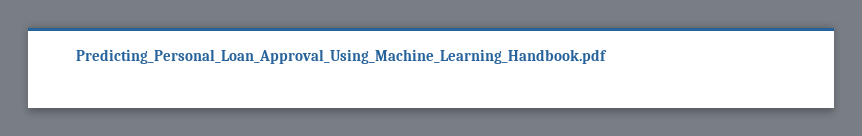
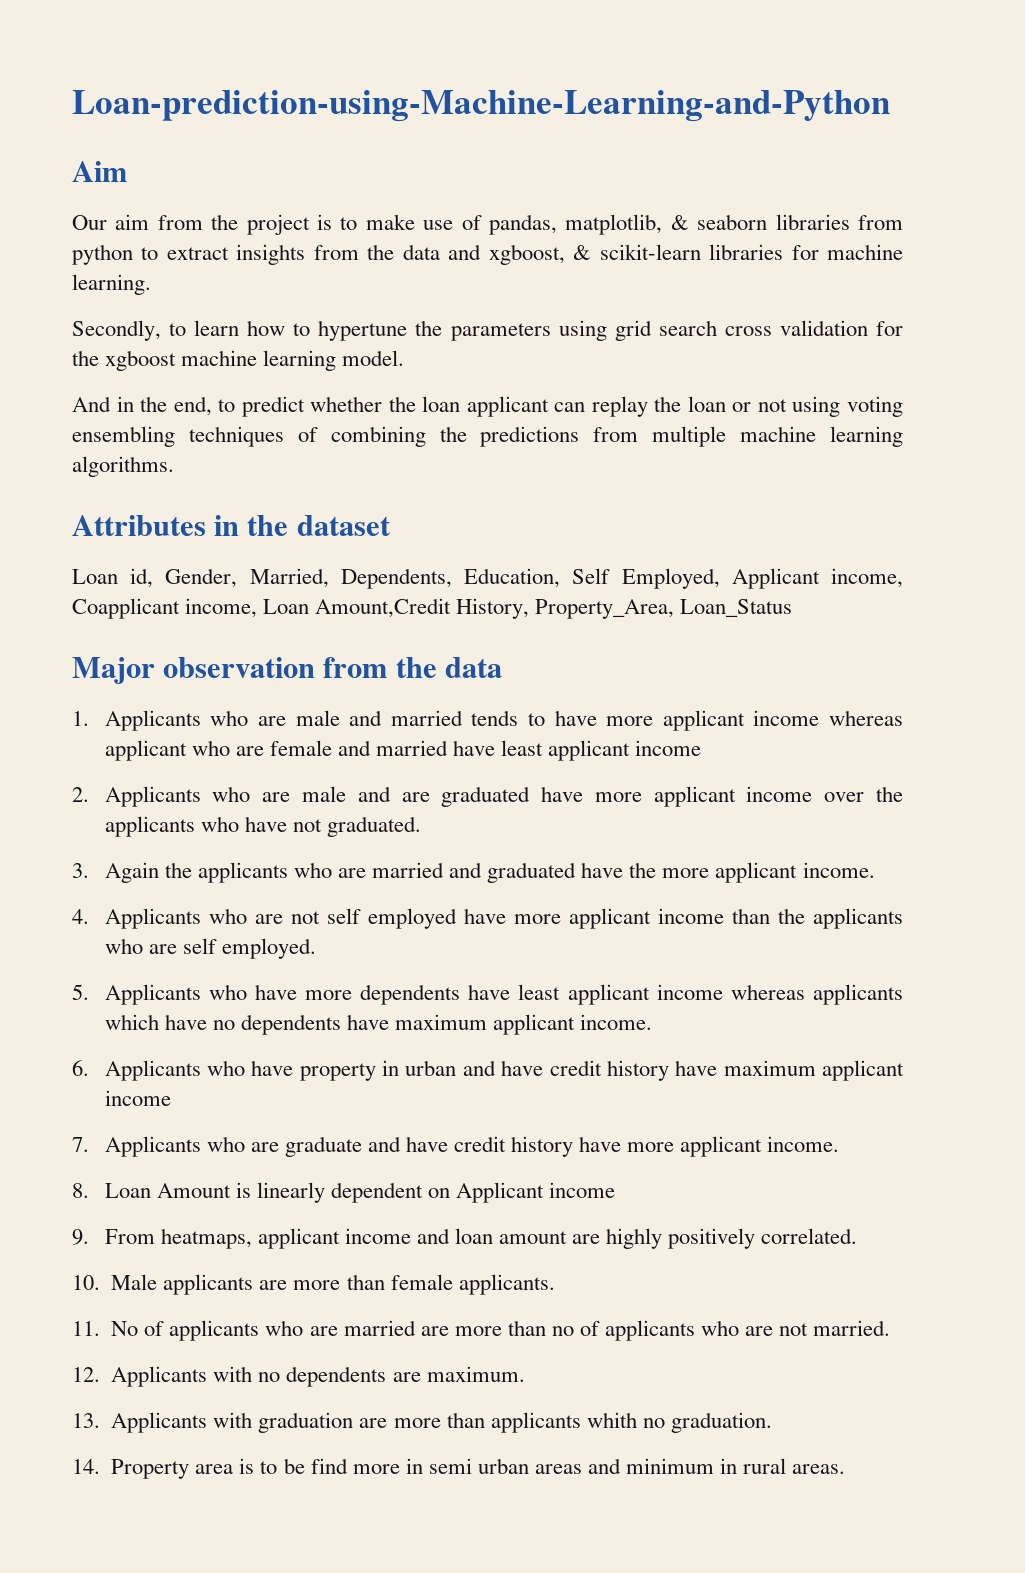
- Predicting_Personal_Loan_Approval_Using_Machine_Learning_Handbook.pdf
+ Loan-prediction-using-Machine-Learning-and-Python
+ Aim
+ Our aim from the project is to make use of pandas, matplotlib, & seaborn libraries from python to extract insights from the data and xgboost, & scikit-learn libraries for machine learning.
+ Secondly, to learn how to hypertune the parameters using grid search cross validation for the xgboost machine learning model.
+ And in the end, to predict whether the loan applicant can replay the loan or not using voting ensembling techniques of combining the predictions from multiple machine learning algorithms.
+ Attributes in the dataset
+ Loan id, Gender, Married, Dependents, Education, Self Employed, Applicant income, Coapplicant income, Loan Amount,Credit History, Property_Area, Loan_Status
+ Major observation from the data
+ 1. Applicants who are male and married tends to have more applicant income whereas applicant who are female and married have least applicant income
+ 2. Applicants who are male and are graduated have more applicant income over the applicants who have not graduated.
+ 3. Again the applicants who are married and graduated have the more applicant income.
+ 4. Applicants who are not self employed have more applicant income than the applicants who are self employed.
+ 5. Applicants who have more dependents have least applicant income whereas applicants which have no dependents have maximum applicant income.
+ 6. Applicants who have property in urban and have credit history have maximum applicant income
+ 7. Applicants who are graduate and have credit history have more applicant income.
+ 8. Loan Amount is linearly dependent on Applicant income
+ 9. From heatmaps, applicant income and loan amount are highly positively correlated.
+ 10. Male applicants are more than female applicants.
+ 11. No of applicants who are married are more than no of applicants who are not married.
+ 12. Applicants with no dependents are maximum.
+ 13. Applicants with graduation are more than applicants whith no graduation.
+ 14. Property area is to be find more in semi urban areas and minimum in rural areas.

